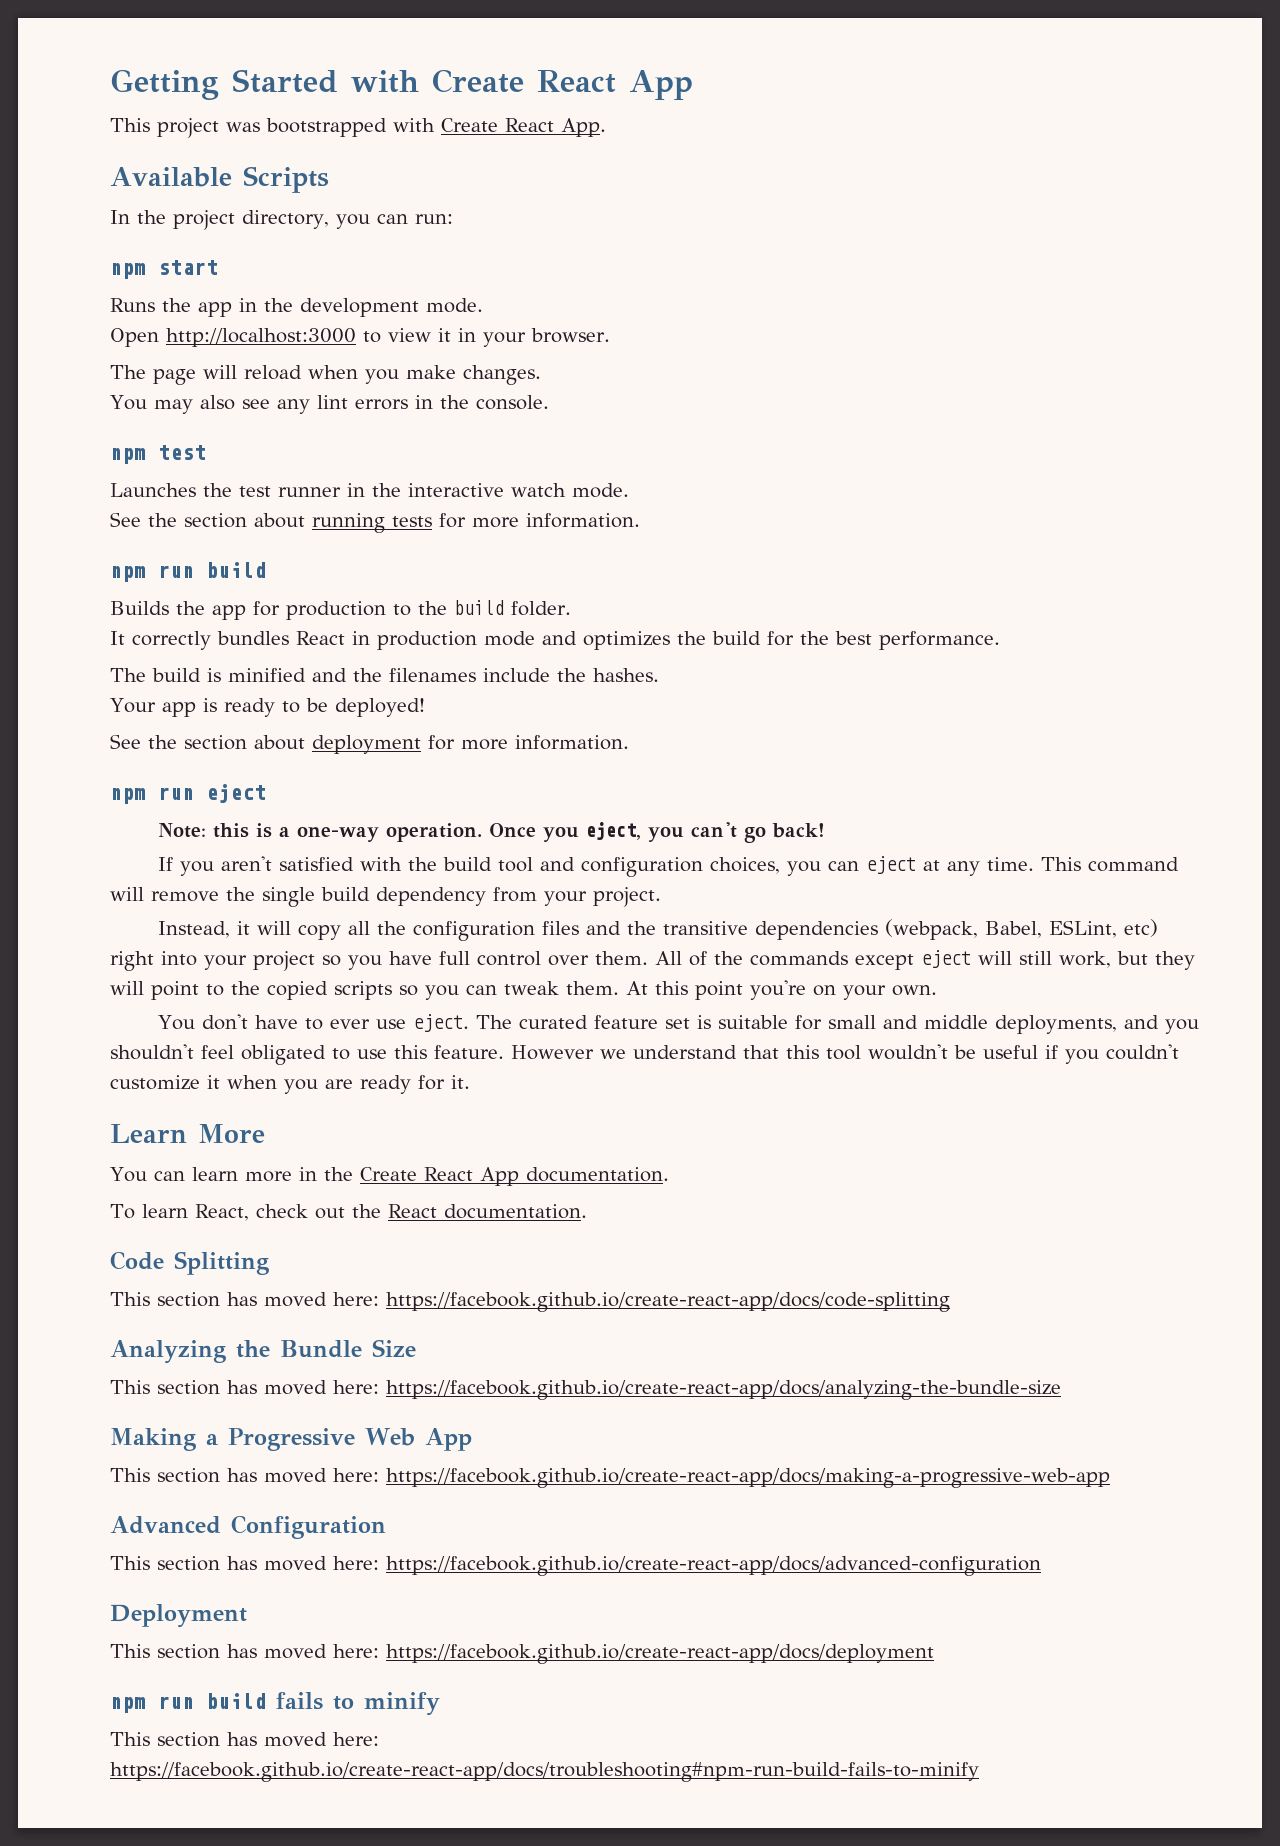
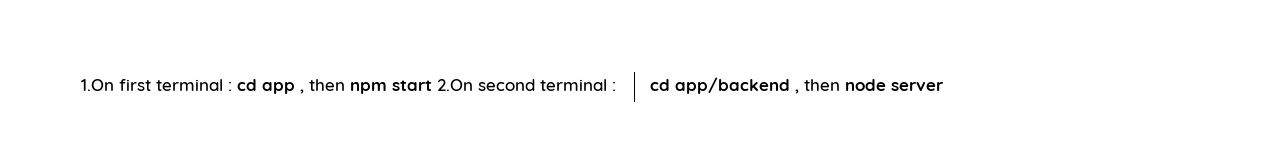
- Getting Started with Create React App
- This project was bootstrapped with Create React App.
- Available Scripts
- In the project directory, you can run:
- npm start
- Runs the app in the development mode.
- Open http://localhost:3000 to view it in your browser.
- The page will reload when you make changes.
- You may also see any lint errors in the console.
- npm test
- Launches the test runner in the interactive watch mode.
- See the section about running tests for more information.
- npm run build
- Builds the app for production to the build folder.
- It correctly bundles React in production mode and optimizes the build for the best performance.
- The build is minified and the filenames include the hashes.
- Your app is ready to be deployed!
- See the section about deployment for more information.
- npm run eject
- Note: this is a one-way operation. Once you eject, you can't go back!
- If you aren't satisfied with the build tool and configuration choices, you can eject at any time. This command will remove the single build dependency from your project.
- Instead, it will copy all the configuration files and the transitive dependencies (webpack, Babel, ESLint, etc) right into your project so you have full control over them. All of the commands except eject will still work, but they will point to the copied scripts so you can tweak them. At this point you're on your own.
- You don't have to ever use eject. The curated feature set is suitable for small and middle deployments, and you shouldn't feel obligated to use this feature. However we understand that this tool wouldn't be useful if you couldn't customize it when you are ready for it.
- Learn More
- You can learn more in the Create React App documentation.
- To learn React, check out the React documentation.
- Code Splitting
- This section has moved here: https://facebook.github.io/create-react-app/docs/code-splitting
- Analyzing the Bundle Size
- This section has moved here: https://facebook.github.io/create-react-app/docs/analyzing-the-bundle-size
- Making a Progressive Web App
- This section has moved here: https://facebook.github.io/create-react-app/docs/making-a-progressive-web-app
- Advanced Configuration
- This section has moved here: https://facebook.github.io/create-react-app/docs/advanced-configuration
- Deployment
- This section has moved here: https://facebook.github.io/create-react-app/docs/deployment
- npm run build fails to minify
- This section has moved here: https://facebook.github.io/create-react-app/docs/troubleshooting#npm-run-build-fails-to-minify
+ 1.On first terminal : cd app , then npm start 2.On second terminal : cd app/backend , then node server

